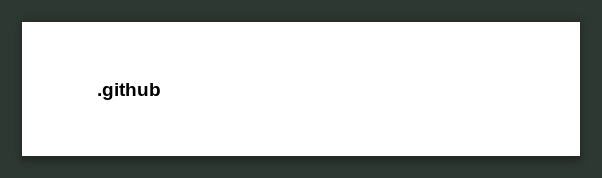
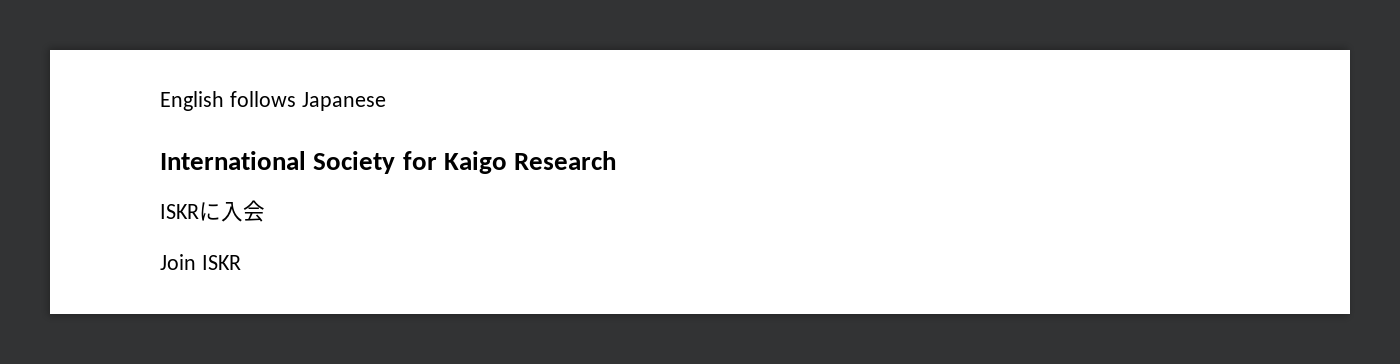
- .github
+ English follows Japanese
+ International Society for Kaigo Research
+ ISKRに入会
+ Join ISKR

